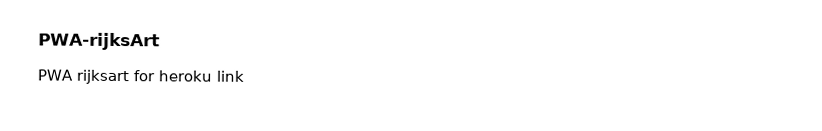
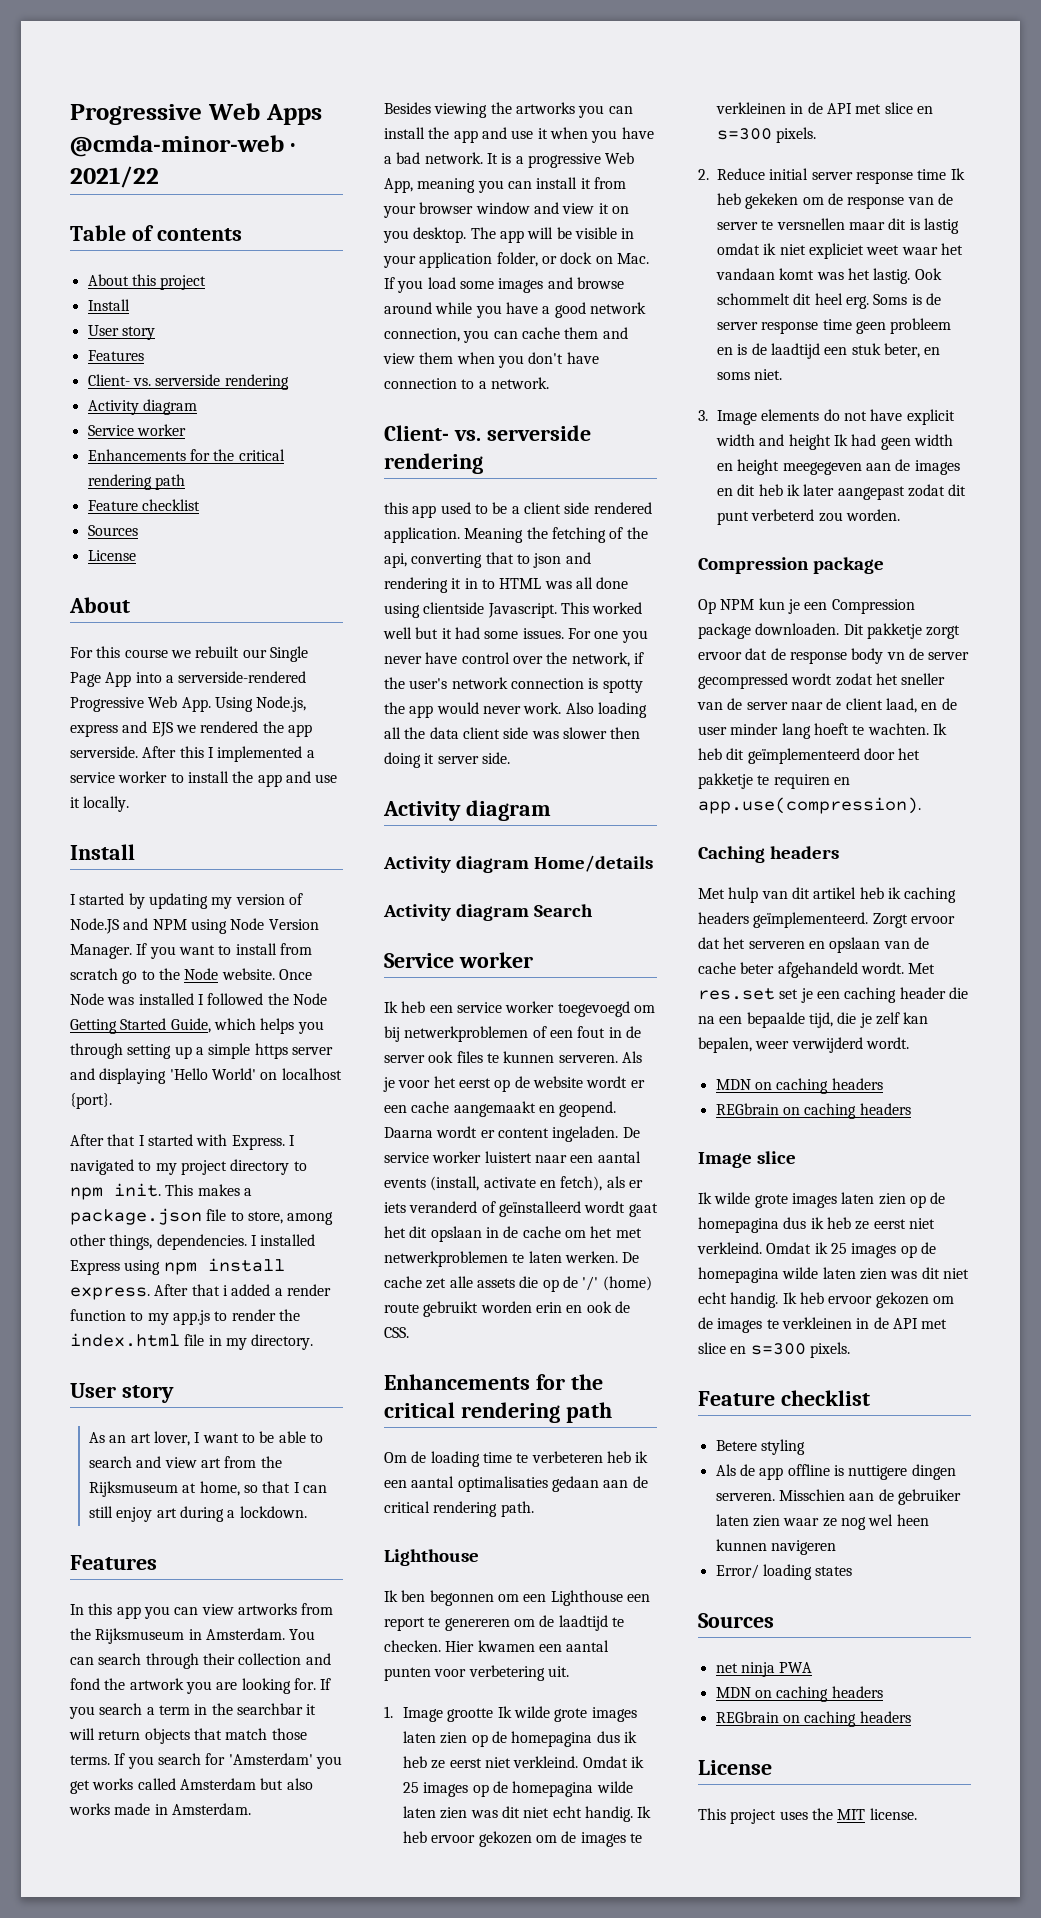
- PWA-rijksArt
- PWA rijksart for heroku link
+ Progressive Web Apps @cmda-minor-web · 2021/22
+ Table of contents
+ About this project
+ Install
+ User story
+ Features
+ Client- vs. serverside rendering
+ Activity diagram
+ Service worker
+ Enhancements for the critical rendering path
+ Feature checklist
+ Sources
+ License
+ About
+ For this course we rebuilt our Single Page App into a serverside-rendered Progressive Web App. Using Node.js, express and EJS we rendered the app serverside. After this I implemented a service worker to install the app and use it locally.
+ Install
+ I started by updating my version of Node.JS and NPM using Node Version Manager. If you want to install from scratch go to the Node website. Once Node was installed I followed the Node Getting Started Guide, which helps you through setting up a simple https server and displaying 'Hello World' on localhost {port}.
+ After that I started with Express. I navigated to my project directory to npm init. This makes a package.json file to store, among other things, dependencies. I installed Express using npm install express. After that i added a render function to my app.js to render the index.html file in my directory.
+ User story
+ As an art lover, I want to be able to search and view art from the Rijksmuseum at home, so that I can still enjoy art during a lockdown.
+ Features
+ In this app you can view artworks from the Rijksmuseum in Amsterdam. You can search through their collection and fond the artwork you are looking for. If you search a term in the searchbar it will return objects that match those terms. If you search for 'Amsterdam' you get works called Amsterdam but also works made in Amsterdam.
+ Besides viewing the artworks you can install the app and use it when you have a bad network. It is a progressive Web App, meaning you can install it from your browser window and view it on you desktop. The app will be visible in your application folder, or dock on Mac. If you load some images and browse around while you have a good network connection, you can cache them and view them when you don't have connection to a network.
+ Client- vs. serverside rendering
+ this app used to be a client side rendered application. Meaning the fetching of the api, converting that to json and rendering it in to HTML was all done using clientside Javascript. This worked well but it had some issues. For one you never have control over the network, if the user's network connection is spotty the app would never work. Also loading all the data client side was slower then doing it server side.
+ Activity diagram
+ Activity diagram Home/details
+ Activity diagram Search
+ Service worker
+ Ik heb een service worker toegevoegd om bij netwerkproblemen of een fout in de server ook files te kunnen serveren. Als je voor het eerst op de website wordt er een cache aangemaakt en geopend. Daarna wordt er content ingeladen. De service worker luistert naar een aantal events (install, activate en fetch), als er iets veranderd of geïnstalleerd wordt gaat het dit opslaan in de cache om het met netwerkproblemen te laten werken. De cache zet alle assets die op de '/' (home) route gebruikt worden erin en ook de CSS.
+ Enhancements for the critical rendering path
+ Om de loading time te verbeteren heb ik een aantal optimalisaties gedaan aan de critical rendering path.
+ Lighthouse
+ Ik ben begonnen om een Lighthouse een report te genereren om de laadtijd te checken. Hier kwamen een aantal punten voor verbetering uit.
+ 1. Image grootte Ik wilde grote images laten zien op de homepagina dus ik heb ze eerst niet verkleind. Omdat ik 25 images op de homepagina wilde laten zien was dit niet echt handig. Ik heb ervoor gekozen om de images te verkleinen in de API met slice en s=300 pixels.
+ 2. Reduce initial server response time Ik heb gekeken om de response van de server te versnellen maar dit is lastig omdat ik niet expliciet weet waar het vandaan komt was het lastig. Ook schommelt dit heel erg. Soms is de server response time geen probleem en is de laadtijd een stuk beter, en soms niet.
+ 3. Image elements do not have explicit width and height Ik had geen width en height meegegeven aan de images en dit heb ik later aangepast zodat dit punt verbeterd zou worden.
+ Compression package
+ Op NPM kun je een Compression package downloaden. Dit pakketje zorgt ervoor dat de response body vn de server gecompressed wordt zodat het sneller van de server naar de client laad, en de user minder lang hoeft te wachten. Ik heb dit geïmplementeerd door het pakketje te requiren en app.use(compression).
+ Caching headers
+ Met hulp van dit artikel heb ik caching headers geïmplementeerd. Zorgt ervoor dat het serveren en opslaan van de cache beter afgehandeld wordt. Met res.set set je een caching header die na een bepaalde tijd, die je zelf kan bepalen, weer verwijderd wordt.
+ MDN on caching headers
+ REGbrain on caching headers
+ Image slice
+ Ik wilde grote images laten zien op de homepagina dus ik heb ze eerst niet verkleind. Omdat ik 25 images op de homepagina wilde laten zien was dit niet echt handig. Ik heb ervoor gekozen om de images te verkleinen in de API met slice en s=300 pixels.
+ Feature checklist
+ Betere styling
+ Als de app offline is nuttigere dingen serveren. Misschien aan de gebruiker laten zien waar ze nog wel heen kunnen navigeren
+ Error/ loading states
+ Sources
+ net ninja PWA
+ MDN on caching headers
+ REGbrain on caching headers
+ License
+ This project uses the MIT license.

